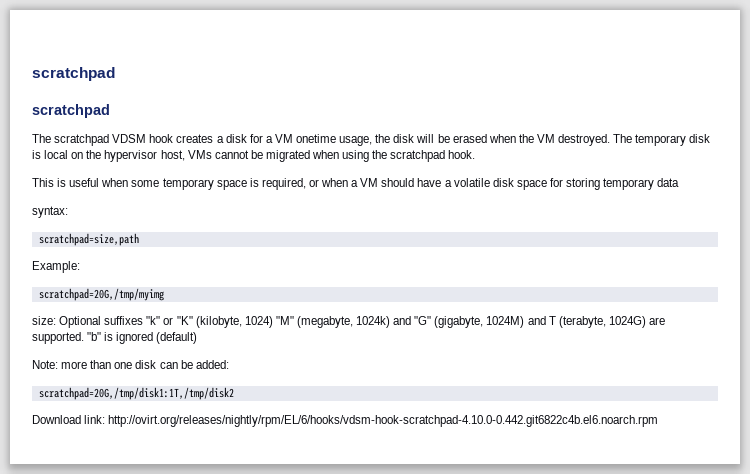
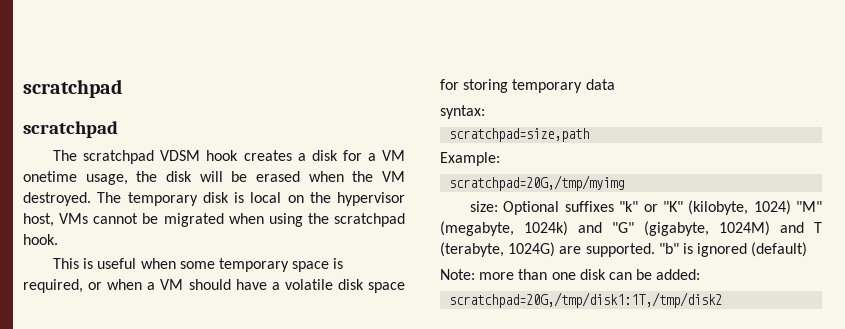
- Download link: http://ovirt.org/releases/nightly/rpm/EL/6/hooks/vdsm-hook-scratchpad-4.10.0-0.442.git6822c4b.el6.noarch.rpm

